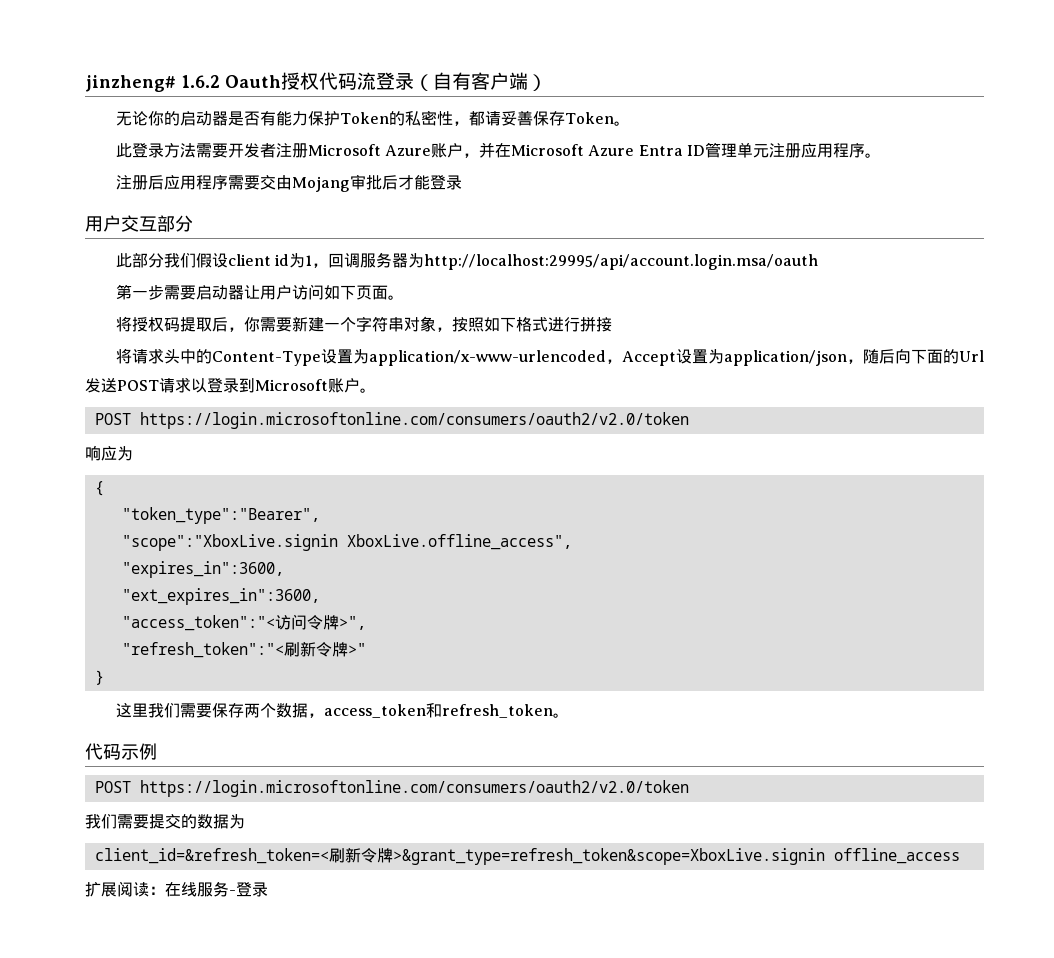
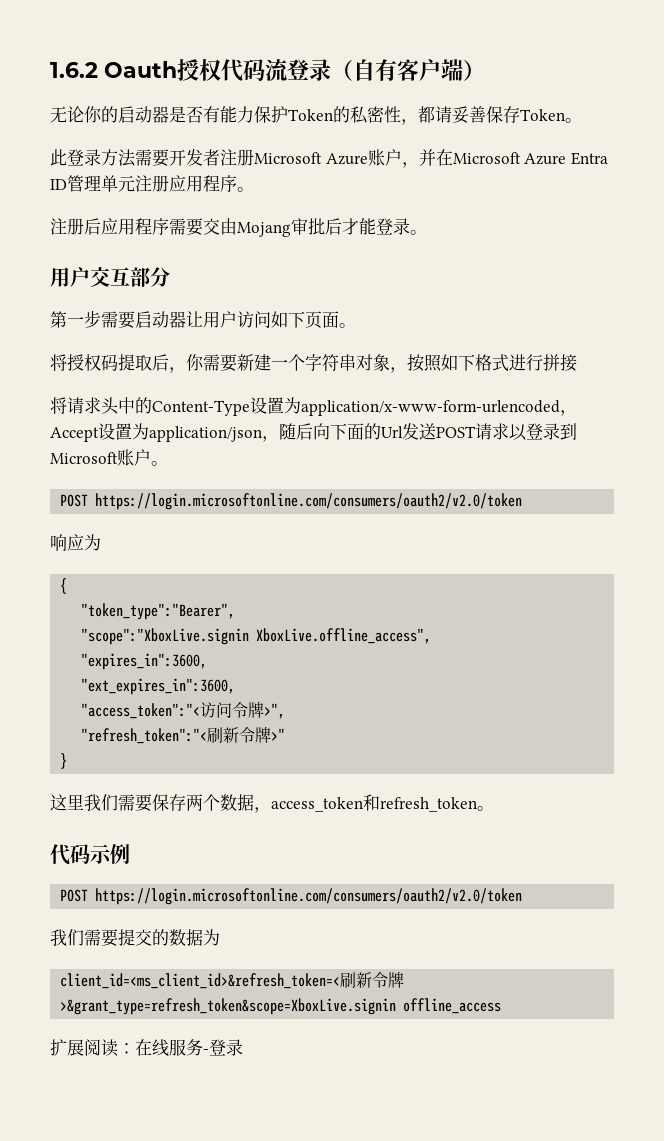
- jinzheng# 1.6.2 Oauth授权代码流登录（自有客户端）
+ 1.6.2 Oauth授权代码流登录（自有客户端）
- 注册后应用程序需要交由Mojang审批后才能登录
+ 注册后应用程序需要交由Mojang审批后才能登录。
- 此部分我们假设client id为1，回调服务器为http://localhost:29995/api/account.login.msa/oauth
- 将请求头中的Content-Type设置为application/x-www-urlencoded，Accept设置为application/json，随后向下面的Url发送POST请求以登录到Microsoft账户。
+ 将请求头中的Content-Type设置为application/x-www-form-urlencoded，Accept设置为application/json，随后向下面的Url发送POST请求以登录到Microsoft账户。
- client_id=&refresh_token=<刷新令牌>&grant_type=refresh_token&scope=XboxLive.signin offline_access
+ client_id=<ms_client_id>&refresh_token=<刷新令牌>&grant_type=refresh_token&scope=XboxLive.signin offline_access

